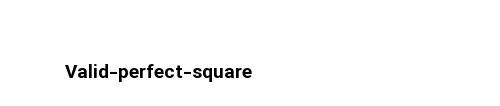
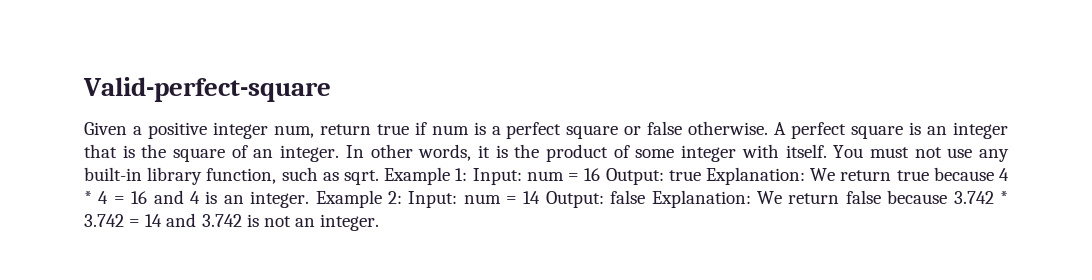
+ Given a positive integer num, return true if num is a perfect square or false otherwise. A perfect square is an integer that is the square of an integer. In other words, it is the product of some integer with itself. You must not use any built-in library function, such as sqrt. Example 1: Input: num = 16 Output: true Explanation: We return true because 4 * 4 = 16 and 4 is an integer. Example 2: Input: num = 14 Output: false Explanation: We return false because 3.742 * 3.742 = 14 and 3.742 is not an integer.

